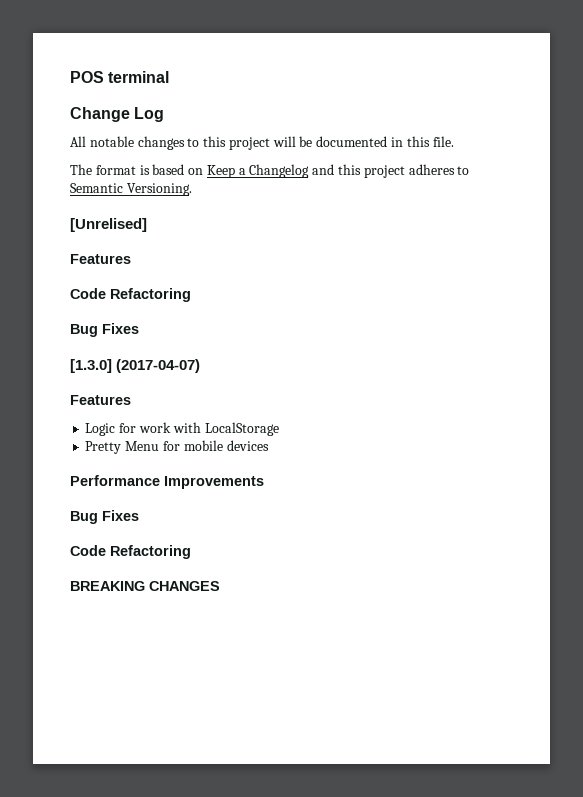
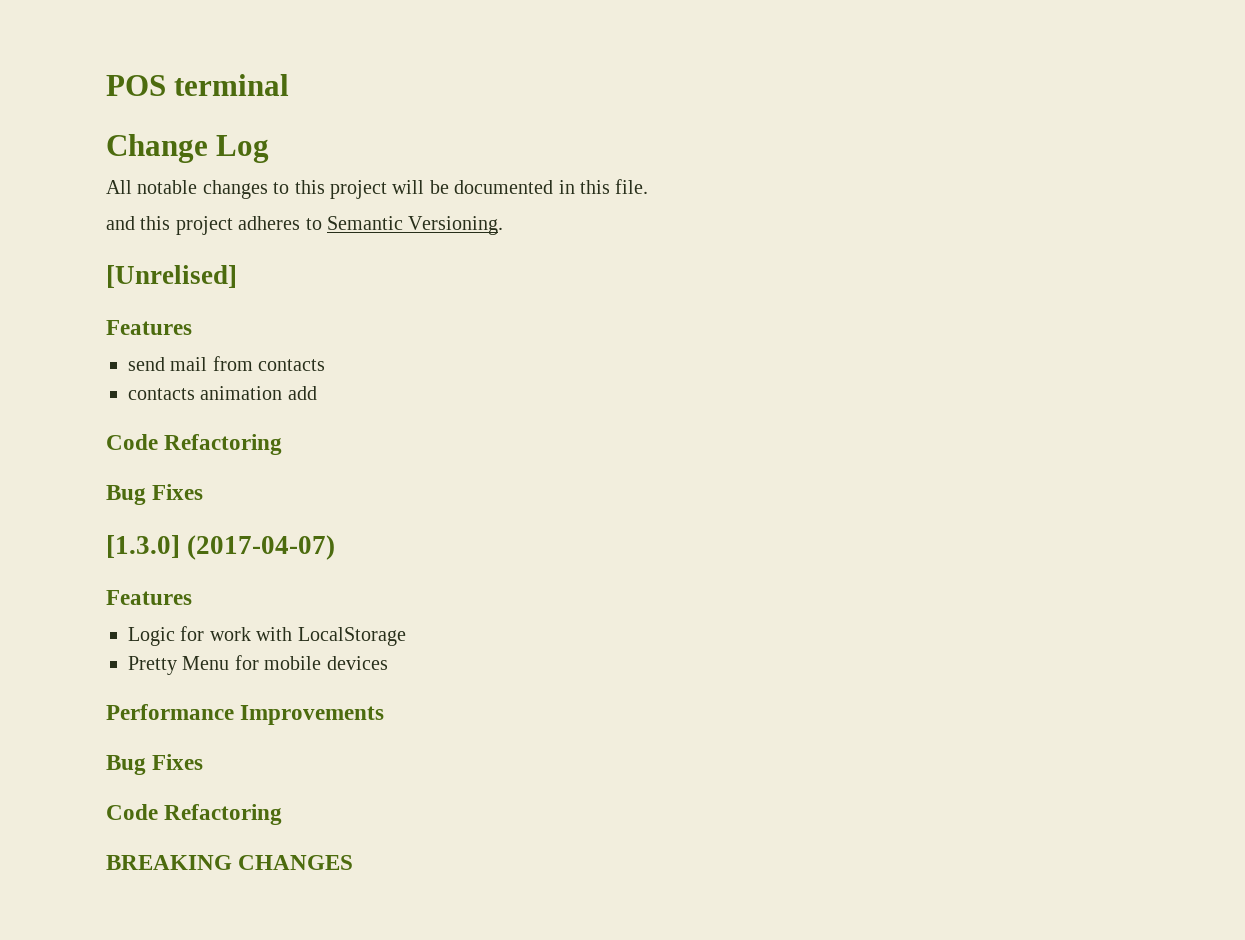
- The format is based on Keep a Changelog and this project adheres to Semantic Versioning.
+ and this project adheres to Semantic Versioning.
+ send mail from contacts
+ contacts animation add

